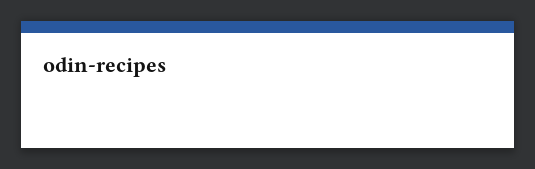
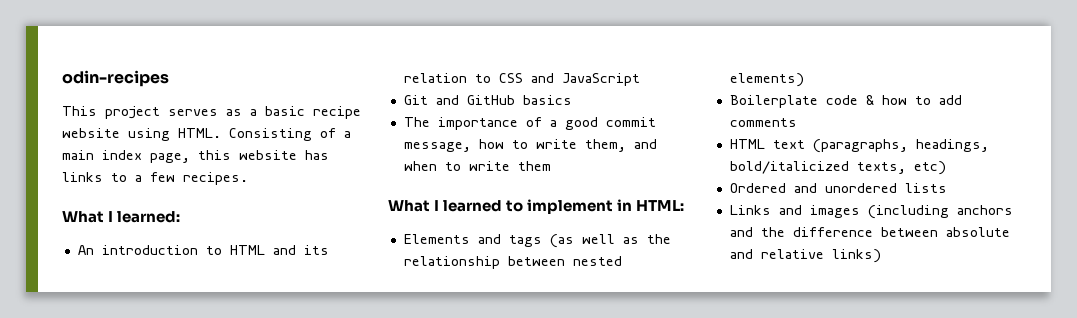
+ This project serves as a basic recipe website using HTML. Consisting of a main index page, this website has links to a few recipes.
+ What I learned:
+ An introduction to HTML and its relation to CSS and JavaScript
+ Git and GitHub basics
+ The importance of a good commit message, how to write them, and when to write them
+ What I learned to implement in HTML:
+ Elements and tags (as well as the relationship between nested elements)
+ Boilerplate code & how to add comments
+ HTML text (paragraphs, headings, bold/italicized texts, etc)
+ Ordered and unordered lists
+ Links and images (including anchors and the difference between absolute and relative links)

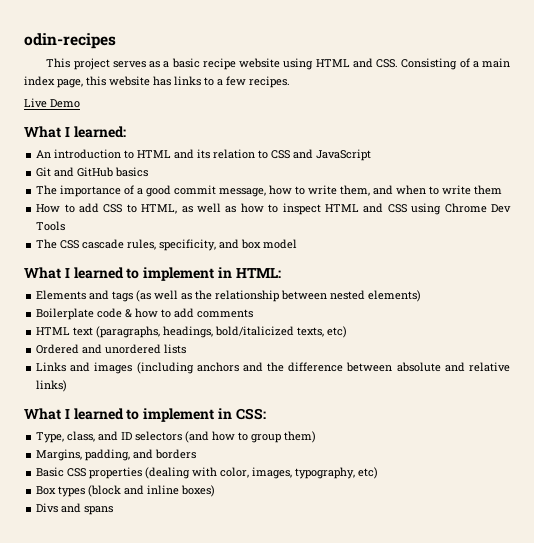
- This project serves as a basic recipe website using HTML. Consisting of a main index page, this website has links to a few recipes.
+ This project serves as a basic recipe website using HTML and CSS. Consisting of a main index page, this website has links to a few recipes.
+ Live Demo
+ How to add CSS to HTML, as well as how to inspect HTML and CSS using Chrome Dev Tools
+ The CSS cascade rules, specificity, and box model
+ What I learned to implement in CSS:
+ Type, class, and ID selectors (and how to group them)
+ Margins, padding, and borders
+ Basic CSS properties (dealing with color, images, typography, etc)
+ Box types (block and inline boxes)
+ Divs and spans

